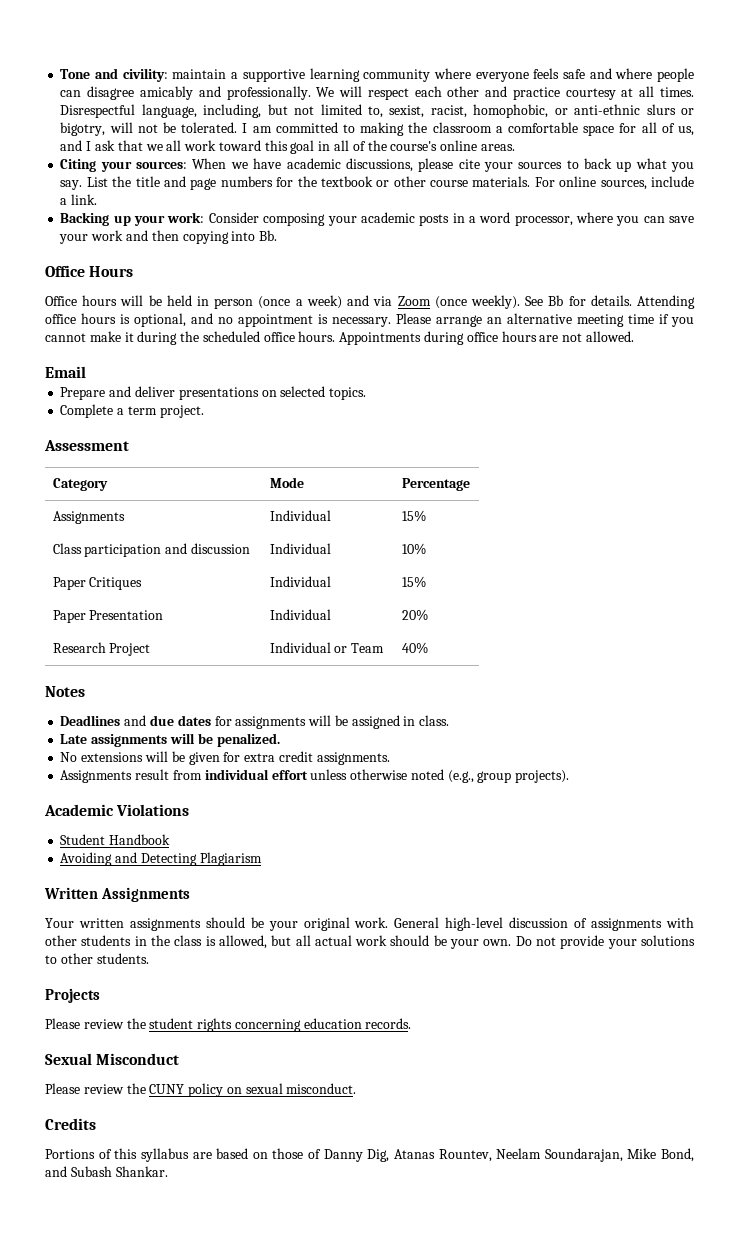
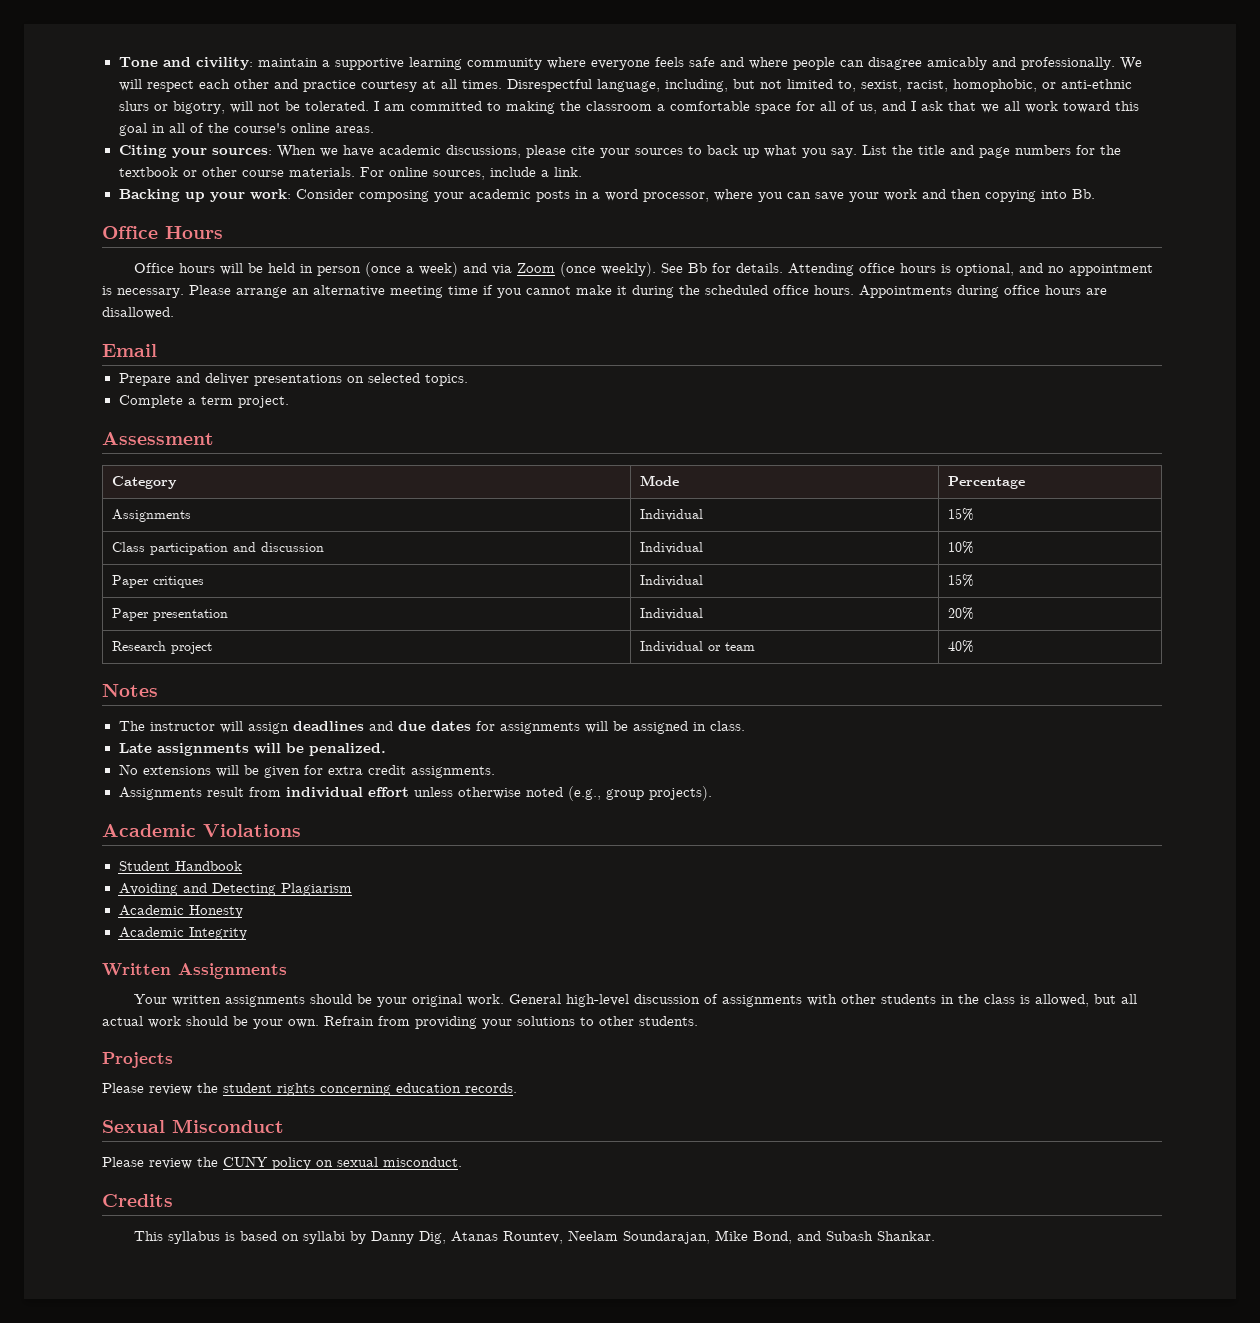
- Appointments during office hours are not allowed.
+ Appointments during office hours are disallowed.
- Paper Critiques | Individual | 15%
+ Paper critiques | Individual | 15%
- Paper Presentation | Individual | 20%
+ Paper presentation | Individual | 20%
- Research Project | Individual or Team | 40%
+ Research project | Individual or team | 40%
- Deadlines and due dates for assignments will be assigned in class.
+ The instructor will assign deadlines and due dates for assignments will be assigned in class.
+ Academic Honesty
+ Academic Integrity
- Do not provide your solutions to other students.
+ Refrain from providing your solutions to other students.
- Portions of this syllabus are based on those of Danny Dig, Atanas Rountev, Neelam Soundarajan, Mike Bond, and Subash Shankar.
+ This syllabus is based on syllabi by Danny Dig, Atanas Rountev, Neelam Soundarajan, Mike Bond, and Subash Shankar.

